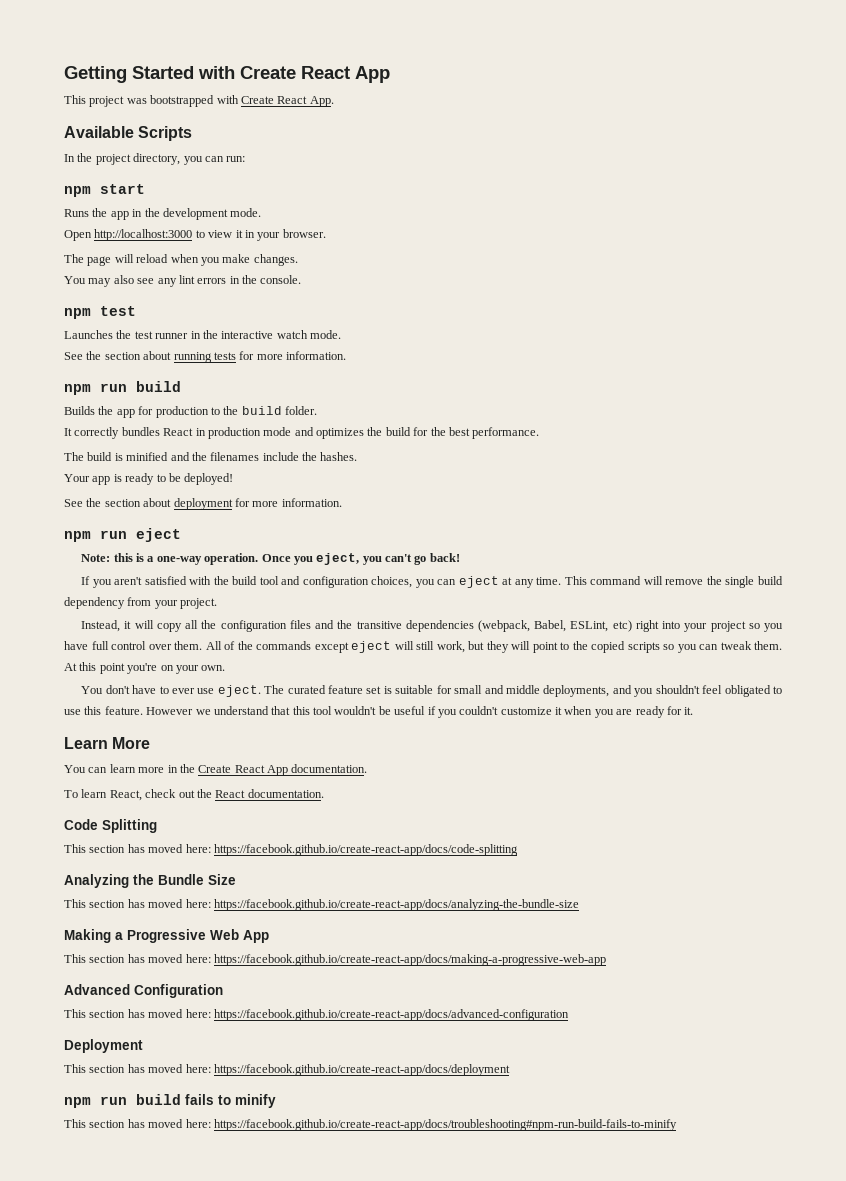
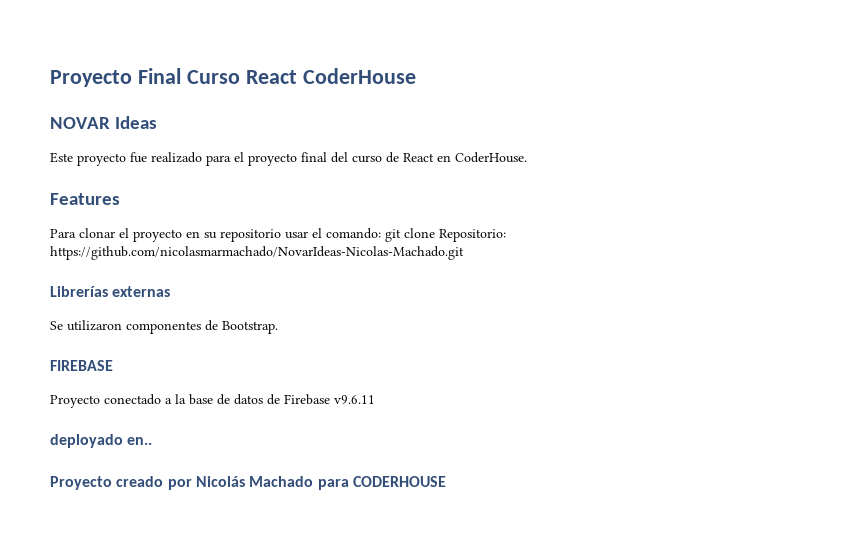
- Getting Started with Create React App
- This project was bootstrapped with Create React App.
- Available Scripts
- In the project directory, you can run:
- npm start
- Runs the app in the development mode.
- Open http://localhost:3000 to view it in your browser.
- The page will reload when you make changes.
- You may also see any lint errors in the console.
- npm test
- Launches the test runner in the interactive watch mode.
- See the section about running tests for more information.
- npm run build
- Builds the app for production to the build folder.
- It correctly bundles React in production mode and optimizes the build for the best performance.
- The build is minified and the filenames include the hashes.
- Your app is ready to be deployed!
- See the section about deployment for more information.
- npm run eject
- Note: this is a one-way operation. Once you eject, you can't go back!
- If you aren't satisfied with the build tool and configuration choices, you can eject at any time. This command will remove the single build dependency from your project.
- Instead, it will copy all the configuration files and the transitive dependencies (webpack, Babel, ESLint, etc) right into your project so you have full control over them. All of the commands except eject will still work, but they will point to the copied scripts so you can tweak them. At this point you're on your own.
- You don't have to ever use eject. The curated feature set is suitable for small and middle deployments, and you shouldn't feel obligated to use this feature. However we understand that this tool wouldn't be useful if you couldn't customize it when you are ready for it.
- Learn More
- You can learn more in the Create React App documentation.
- To learn React, check out the React documentation.
- Code Splitting
- This section has moved here: https://facebook.github.io/create-react-app/docs/code-splitting
- Analyzing the Bundle Size
- This section has moved here: https://facebook.github.io/create-react-app/docs/analyzing-the-bundle-size
- Making a Progressive Web App
- This section has moved here: https://facebook.github.io/create-react-app/docs/making-a-progressive-web-app
- Advanced Configuration
- This section has moved here: https://facebook.github.io/create-react-app/docs/advanced-configuration
- Deployment
- This section has moved here: https://facebook.github.io/create-react-app/docs/deployment
- npm run build fails to minify
- This section has moved here: https://facebook.github.io/create-react-app/docs/troubleshooting#npm-run-build-fails-to-minify
+ Proyecto Final Curso React CoderHouse
+ NOVAR Ideas
+ Este proyecto fue realizado para el proyecto final del curso de React en CoderHouse.
+ Features
+ Para clonar el proyecto en su repositorio usar el comando: git clone Repositorio: https://github.com/nicolasmarmachado/NovarIdeas-Nicolas-Machado.git
+ Librerías externas
+ Se utilizaron componentes de Bootstrap.
+ FIREBASE
+ Proyecto conectado a la base de datos de Firebase v9.6.11
+ deployado en..
+ Proyecto creado por Nicolás Machado para CODERHOUSE

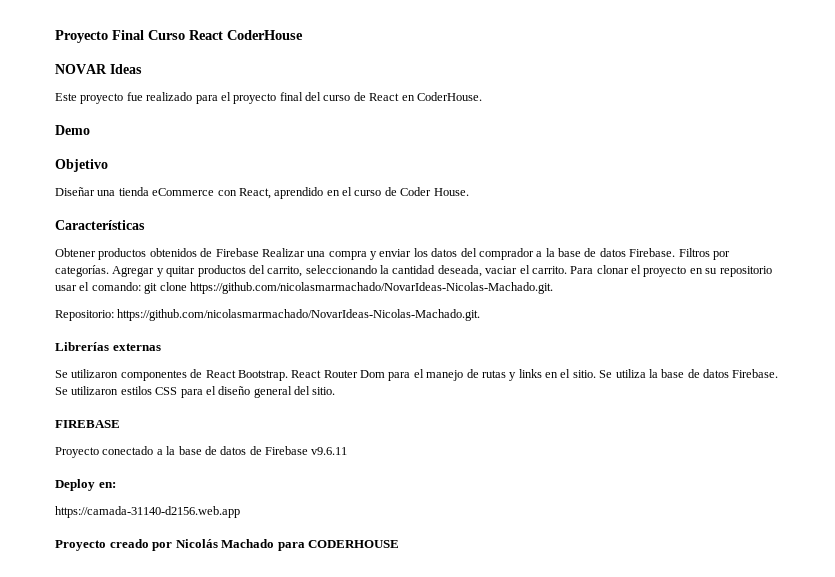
- Features
- Para clonar el proyecto en su repositorio usar el comando: git clone Repositorio: https://github.com/nicolasmarmachado/NovarIdeas-Nicolas-Machado.git
+ Demo
+ Objetivo
+ Diseñar una tienda eCommerce con React, aprendido en el curso de Coder House.
+ Características
+ Obtener productos obtenidos de Firebase Realizar una compra y enviar los datos del comprador a la base de datos Firebase. Filtros por categorías. Agregar y quitar productos del carrito, seleccionando la cantidad deseada, vaciar el carrito. Para clonar el proyecto en su repositorio usar el comando: git clone https://github.com/nicolasmarmachado/NovarIdeas-Nicolas-Machado.git.
+ Repositorio: https://github.com/nicolasmarmachado/NovarIdeas-Nicolas-Machado.git.
- Se utilizaron componentes de Bootstrap.
+ Se utilizaron componentes de React Bootstrap. React Router Dom para el manejo de rutas y links en el sitio. Se utiliza la base de datos Firebase. Se utilizaron estilos CSS para el diseño general del sitio.
- deployado en..
+ Deploy en:
+ https://camada-31140-d2156.web.app

